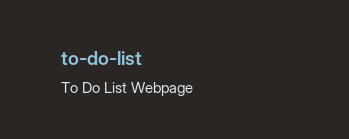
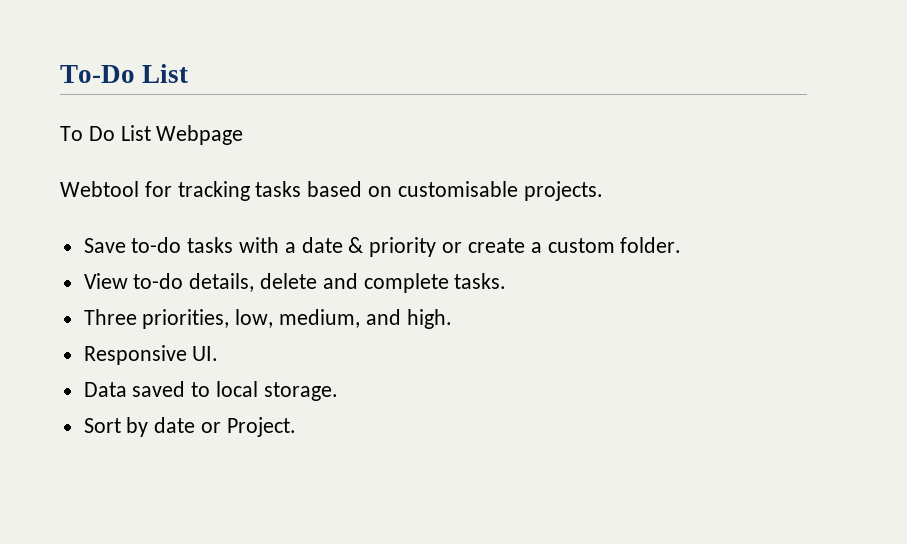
- to-do-list
+ To-Do List
+ Webtool for tracking tasks based on customisable projects.
+ Save to-do tasks with a date & priority or create a custom folder.
+ View to-do details, delete and complete tasks.
+ Three priorities, low, medium, and high.
+ Responsive UI.
+ Data saved to local storage.
+ Sort by date or Project.

